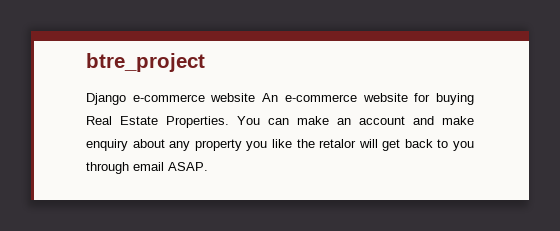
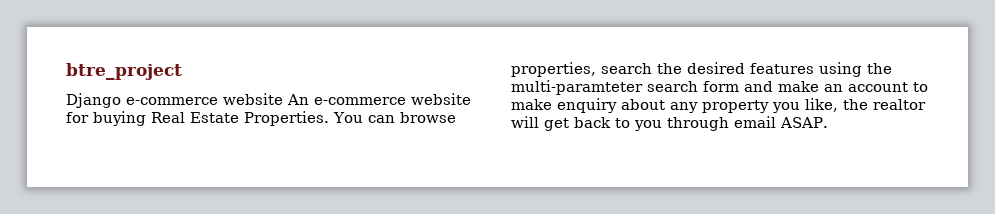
- You can make an account and make enquiry about any property you like the retalor will get back to you through email ASAP.
+ You can browse properties, search the desired features using the multi-paramteter search form and make an account to make enquiry about any property you like, the realtor will get back to you through email ASAP.

